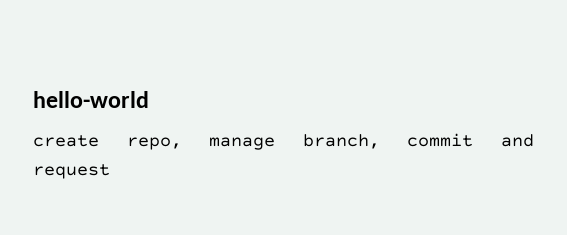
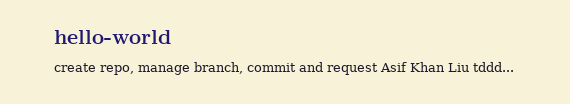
- create repo, manage branch, commit and request
+ create repo, manage branch, commit and request Asif Khan Liu tddd...

